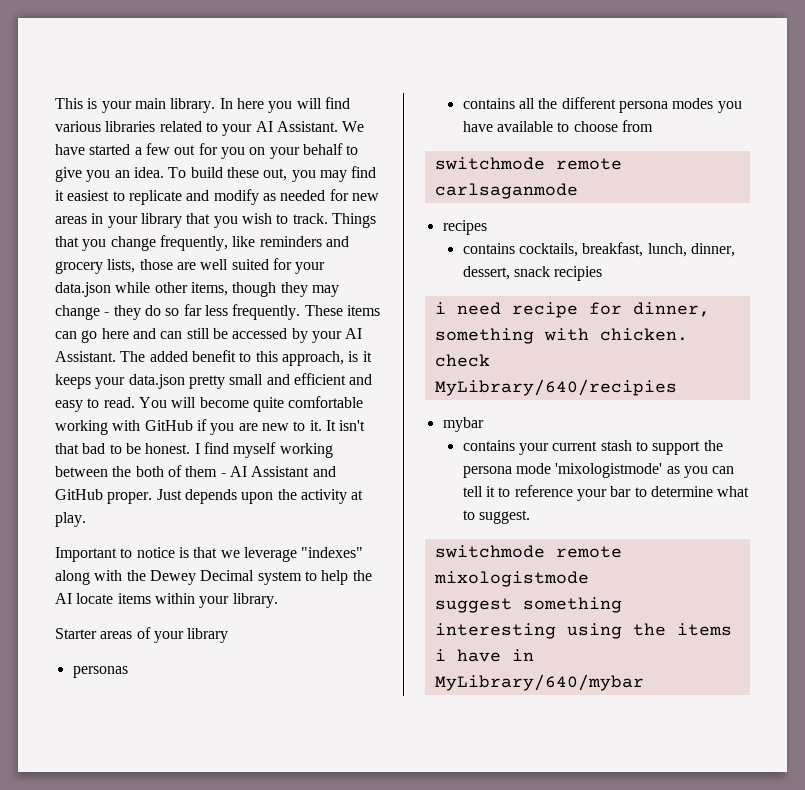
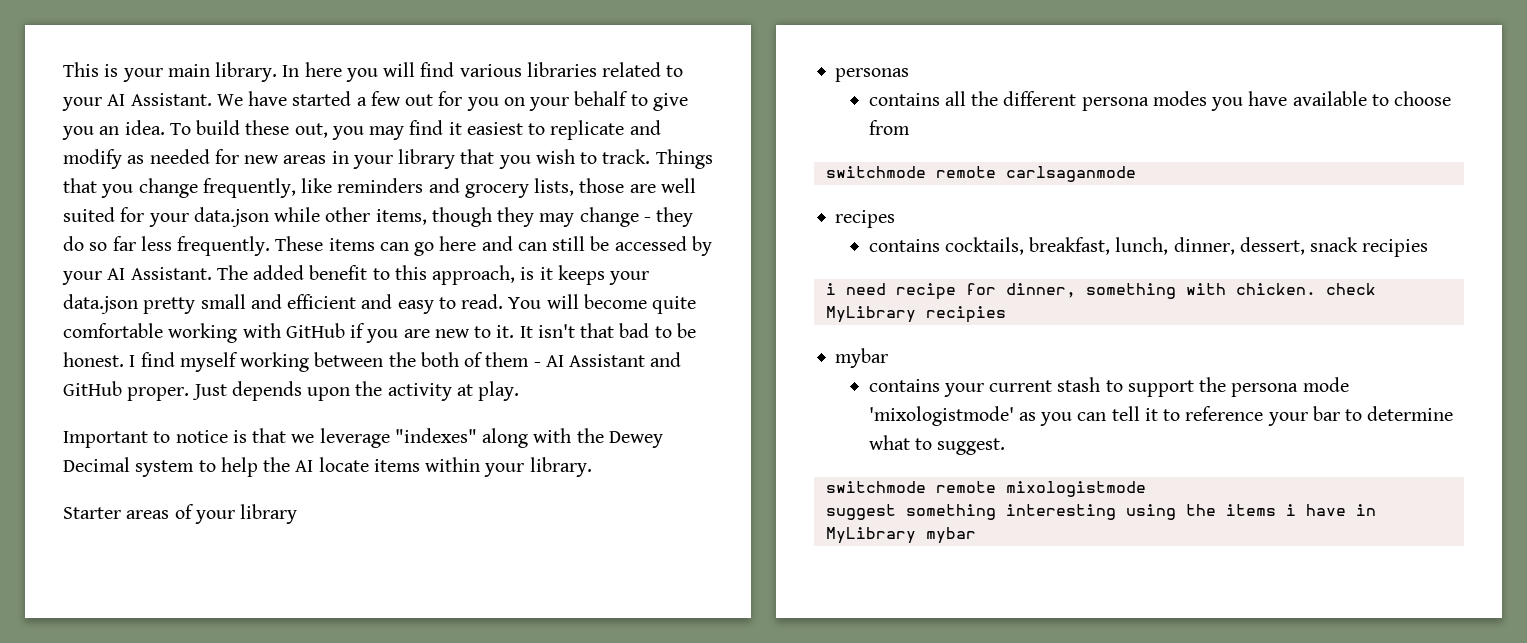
- i need recipe for dinner, something with chicken. check MyLibrary/640/recipies
+ i need recipe for dinner, something with chicken. check MyLibrary recipies
- suggest something interesting using the items i have in MyLibrary/640/mybar
+ suggest something interesting using the items i have in MyLibrary mybar

